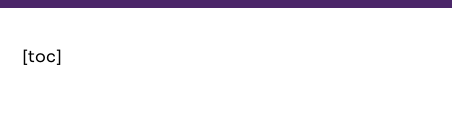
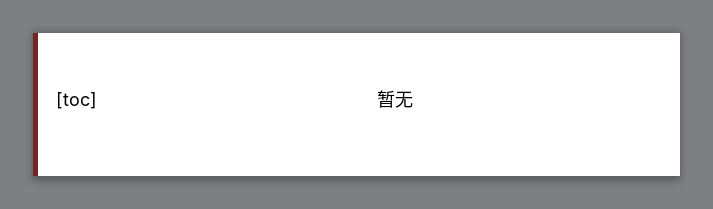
+ 暂无

